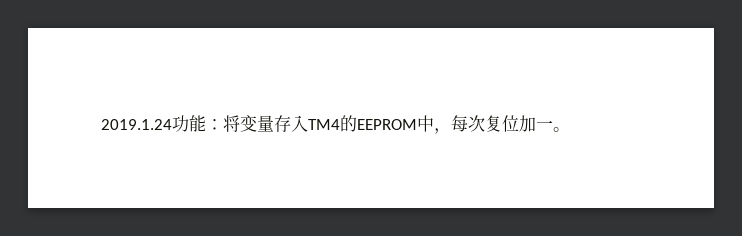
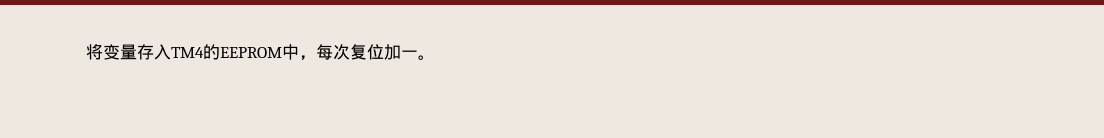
- 2019.1.24功能：将变量存入TM4的EEPROM中，每次复位加一。
+ 将变量存入TM4的EEPROM中，每次复位加一。

